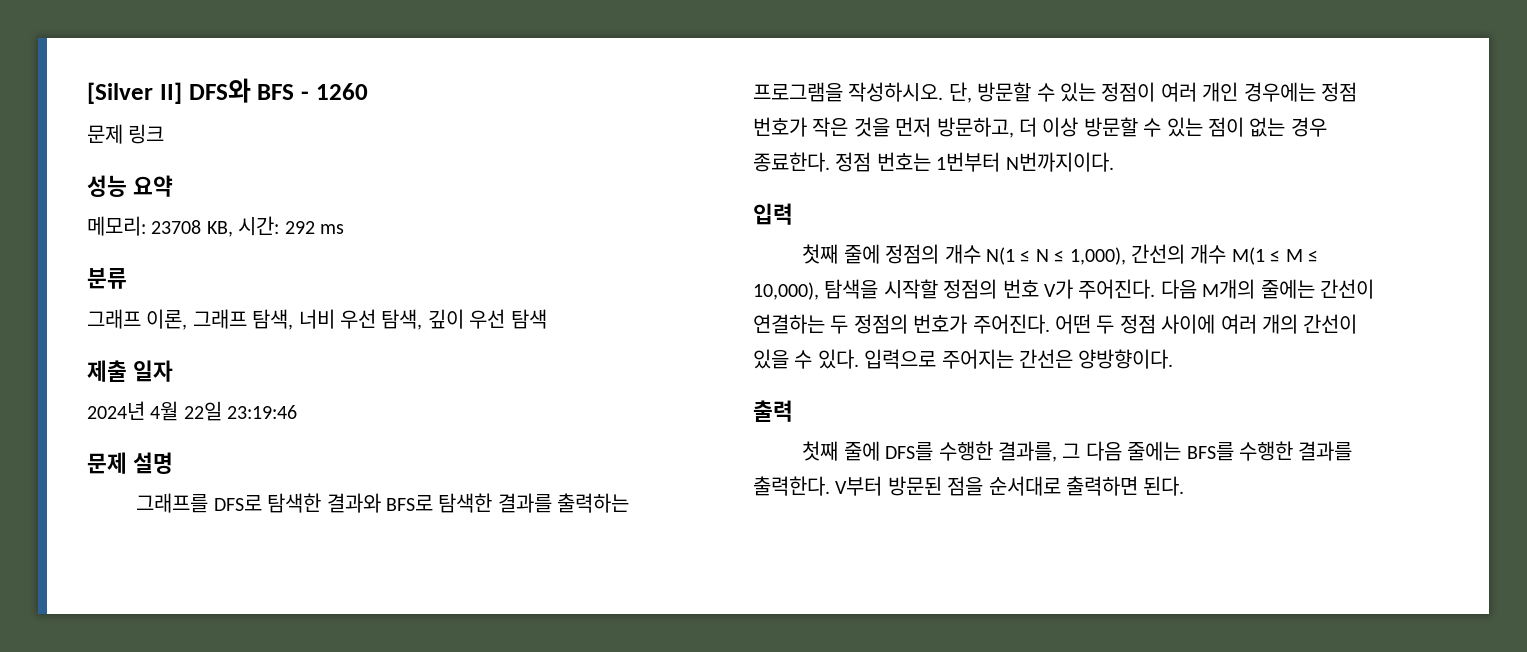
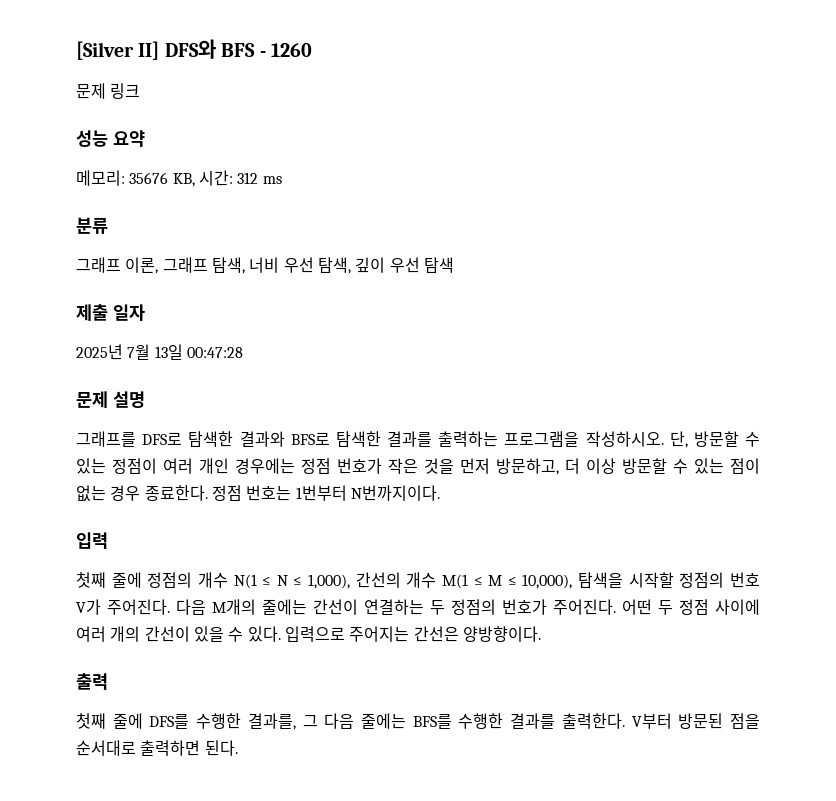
- 메모리: 23708 KB, 시간: 292 ms
+ 메모리: 35676 KB, 시간: 312 ms
- 2024년 4월 22일 23:19:46
+ 2025년 7월 13일 00:47:28

